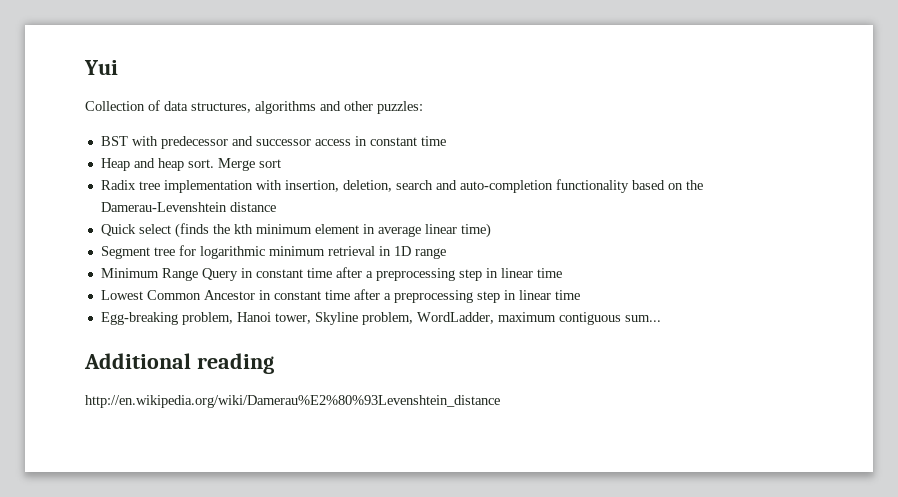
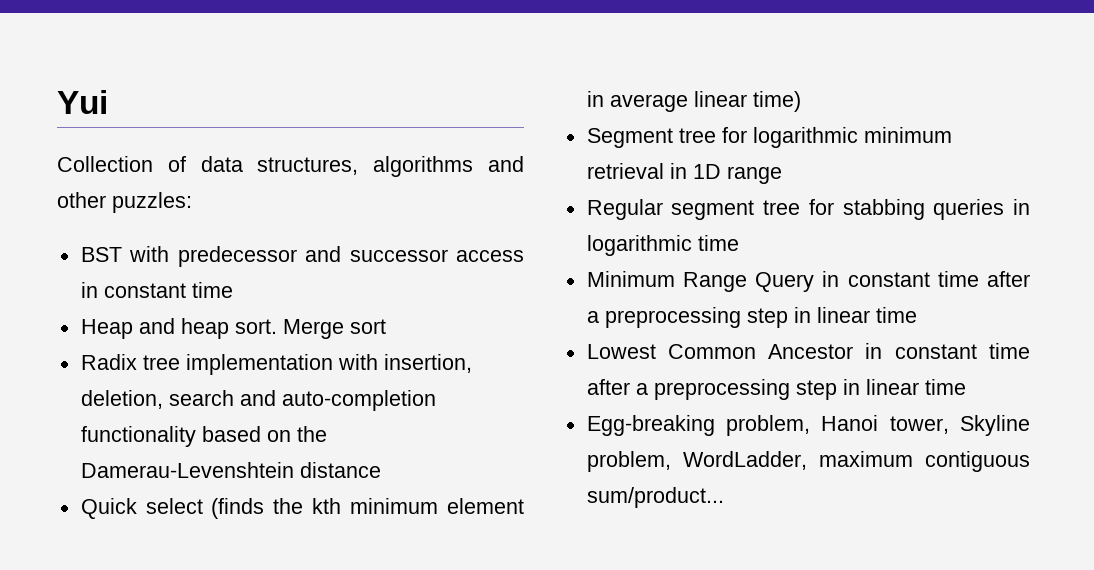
+ Regular segment tree for stabbing queries in logarithmic time
- Egg-breaking problem, Hanoi tower, Skyline problem, WordLadder, maximum contiguous sum...
- Additional reading
- http://en.wikipedia.org/wiki/Damerau%E2%80%93Levenshtein_distance
+ Egg-breaking problem, Hanoi tower, Skyline problem, WordLadder, maximum contiguous sum/product...

